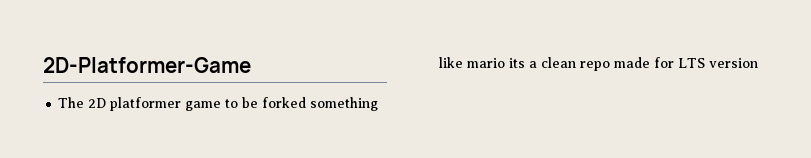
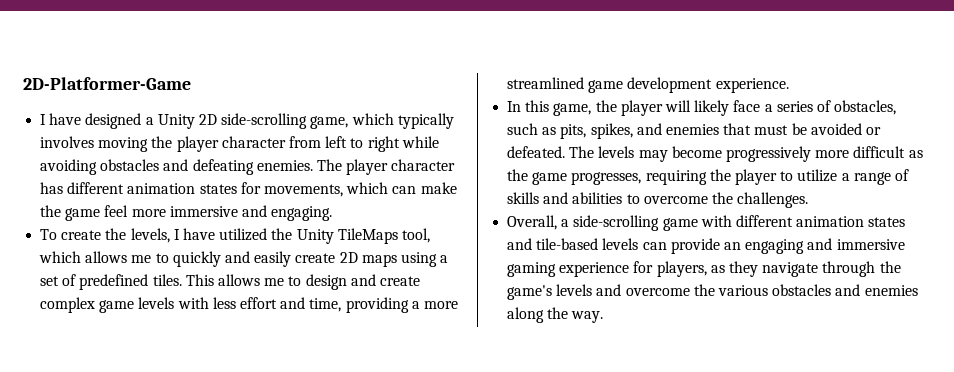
- The 2D platformer game to be forked something like mario its a clean repo made for LTS version
+ I have designed a Unity 2D side-scrolling game, which typically involves moving the player character from left to right while avoiding obstacles and defeating enemies. The player character has different animation states for movements, which can make the game feel more immersive and engaging.
+ To create the levels, I have utilized the Unity TileMaps tool, which allows me to quickly and easily create 2D maps using a set of predefined tiles. This allows me to design and create complex game levels with less effort and time, providing a more streamlined game development experience.
+ In this game, the player will likely face a series of obstacles, such as pits, spikes, and enemies that must be avoided or defeated. The levels may become progressively more difficult as the game progresses, requiring the player to utilize a range of skills and abilities to overcome the challenges.
+ Overall, a side-scrolling game with different animation states and tile-based levels can provide an engaging and immersive gaming experience for players, as they navigate through the game's levels and overcome the various obstacles and enemies along the way.

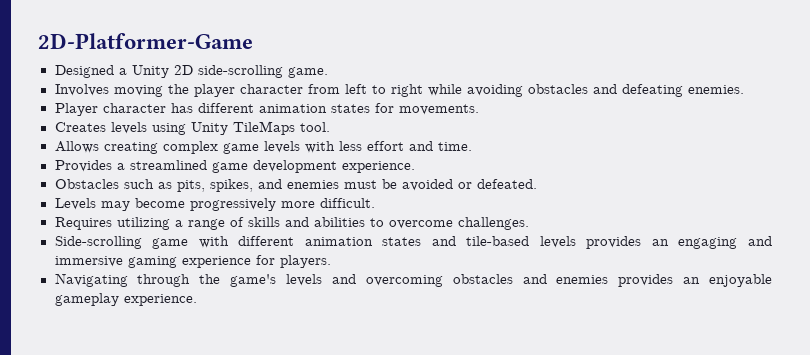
- I have designed a Unity 2D side-scrolling game, which typically involves moving the player character from left to right while avoiding obstacles and defeating enemies. The player character has different animation states for movements, which can make the game feel more immersive and engaging.
- To create the levels, I have utilized the Unity TileMaps tool, which allows me to quickly and easily create 2D maps using a set of predefined tiles. This allows me to design and create complex game levels with less effort and time, providing a more streamlined game development experience.
+ Designed a Unity 2D side-scrolling game.
+ Involves moving the player character from left to right while avoiding obstacles and defeating enemies.
+ Player character has different animation states for movements.
+ Creates levels using Unity TileMaps tool.
+ Allows creating complex game levels with less effort and time.
+ Provides a streamlined game development experience.
- In this game, the player will likely face a series of obstacles, such as pits, spikes, and enemies that must be avoided or defeated. The levels may become progressively more difficult as the game progresses, requiring the player to utilize a range of skills and abilities to overcome the challenges.
+ Obstacles such as pits, spikes, and enemies must be avoided or defeated.
+ Levels may become progressively more difficult.
+ Requires utilizing a range of skills and abilities to overcome challenges.
- Overall, a side-scrolling game with different animation states and tile-based levels can provide an engaging and immersive gaming experience for players, as they navigate through the game's levels and overcome the various obstacles and enemies along the way.
+ Side-scrolling game with different animation states and tile-based levels provides an engaging and immersive gaming experience for players.
+ Navigating through the game's levels and overcoming obstacles and enemies provides an enjoyable gameplay experience.

